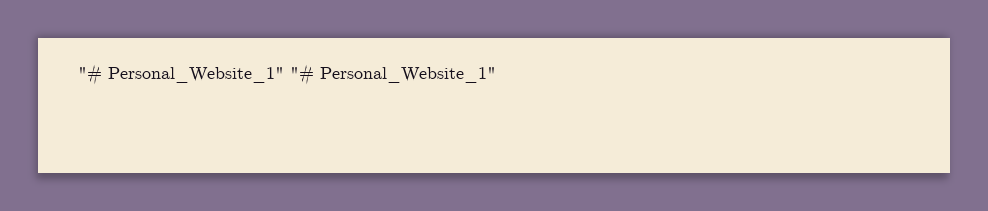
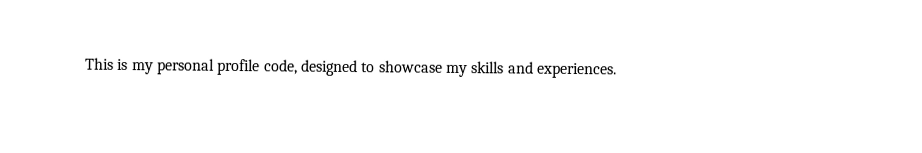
- "# Personal_Website_1" "# Personal_Website_1"
+ This is my personal profile code, designed to showcase my skills and experiences.

